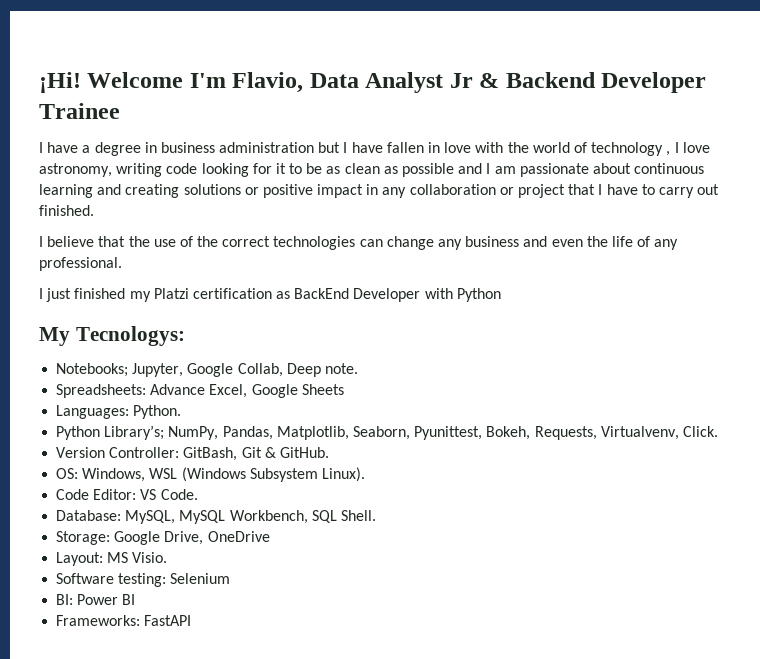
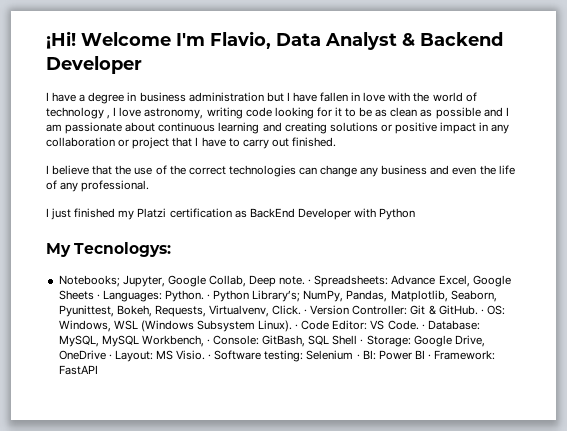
- Welcome I'm Flavio, Data Analyst Jr & Backend Developer Trainee
+ Welcome I'm Flavio, Data Analyst & Backend Developer
- Notebooks; Jupyter, Google Collab, Deep note.
- Spreadsheets: Advance Excel, Google Sheets
- Languages: Python.
- Python Library’s; NumPy, Pandas, Matplotlib, Seaborn, Pyunittest, Bokeh, Requests, Virtualvenv, Click.
- Version Controller: GitBash, Git & GitHub.
- OS: Windows, WSL (Windows Subsystem Linux).
- Code Editor: VS Code.
- Database: MySQL, MySQL Workbench, SQL Shell.
- Storage: Google Drive, OneDrive
- Layout: MS Visio.
- Software testing: Selenium
- BI: Power BI
- Frameworks: FastAPI
+ Notebooks; Jupyter, Google Collab, Deep note. · Spreadsheets: Advance Excel, Google Sheets · Languages: Python. · Python Library’s; NumPy, Pandas, Matplotlib, Seaborn, Pyunittest, Bokeh, Requests, Virtualvenv, Click. · Version Controller: Git & GitHub. · OS: Windows, WSL (Windows Subsystem Linux). · Code Editor: VS Code. · Database: MySQL, MySQL Workbench, · Console: GitBash, SQL Shell · Storage: Google Drive, OneDrive · Layout: MS Visio. · Software testing: Selenium · BI: Power BI · Framework: FastAPI

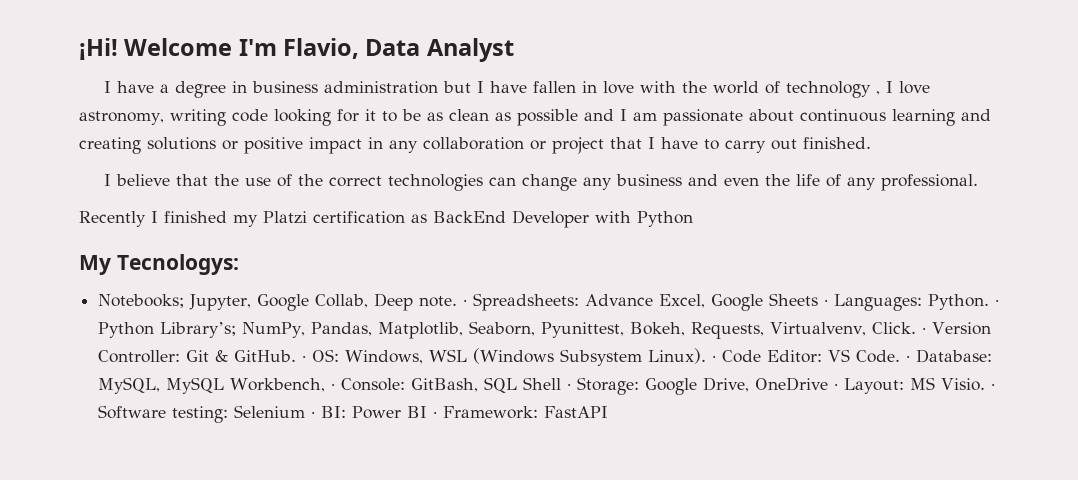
- Welcome I'm Flavio, Data Analyst & Backend Developer
+ Welcome I'm Flavio, Data Analyst
- I just finished my Platzi certification as BackEnd Developer with Python
+ Recently I finished my Platzi certification as BackEnd Developer with Python

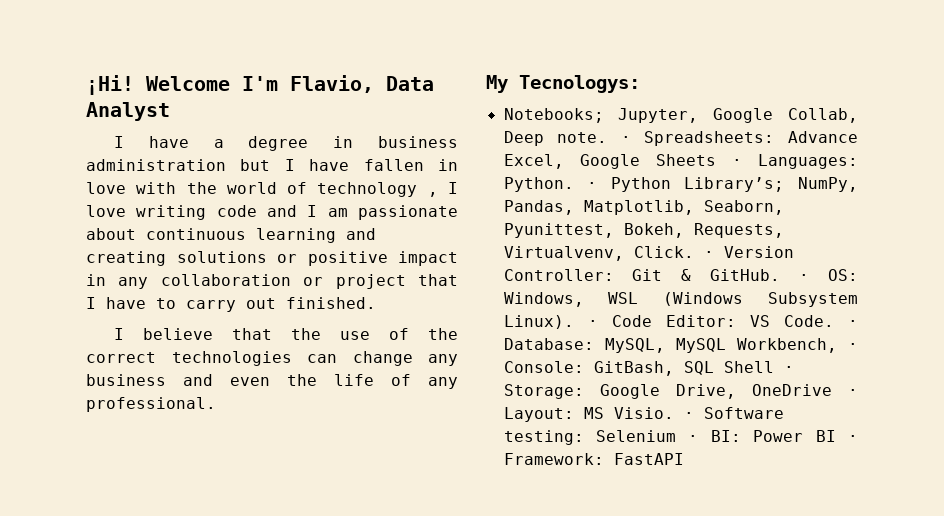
- I have a degree in business administration but I have fallen in love with the world of technology , I love astronomy, writing code looking for it to be as clean as possible and I am passionate about continuous learning and creating solutions or positive impact in any collaboration or project that I have to carry out finished.
+ I have a degree in business administration but I have fallen in love with the world of technology , I love writing code and I am passionate about continuous learning and creating solutions or positive impact in any collaboration or project that I have to carry out finished.
- Recently I finished my Platzi certification as BackEnd Developer with Python

